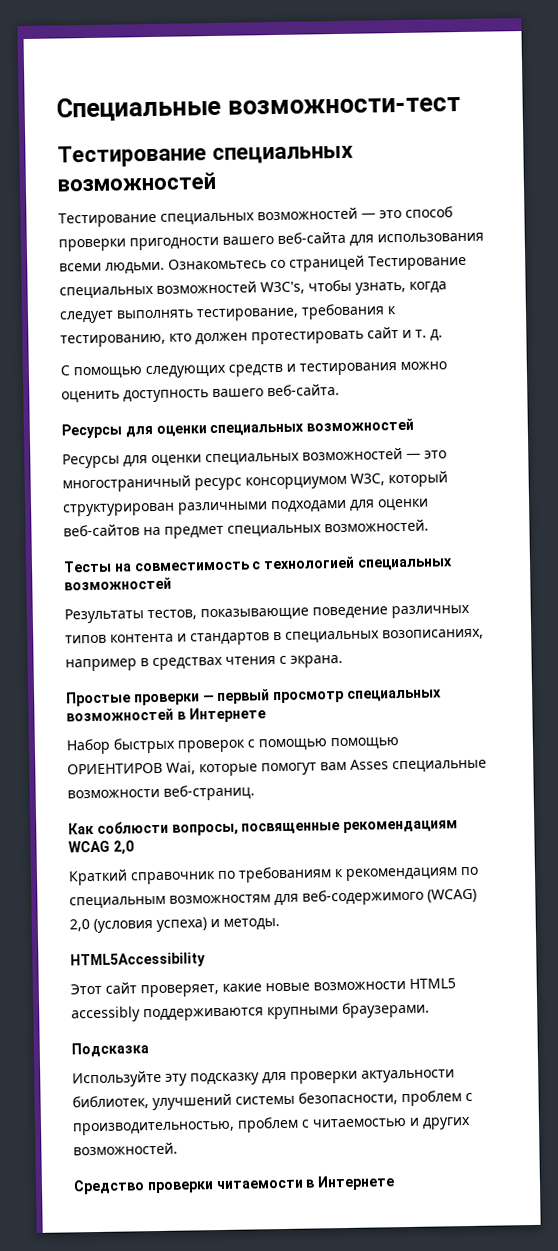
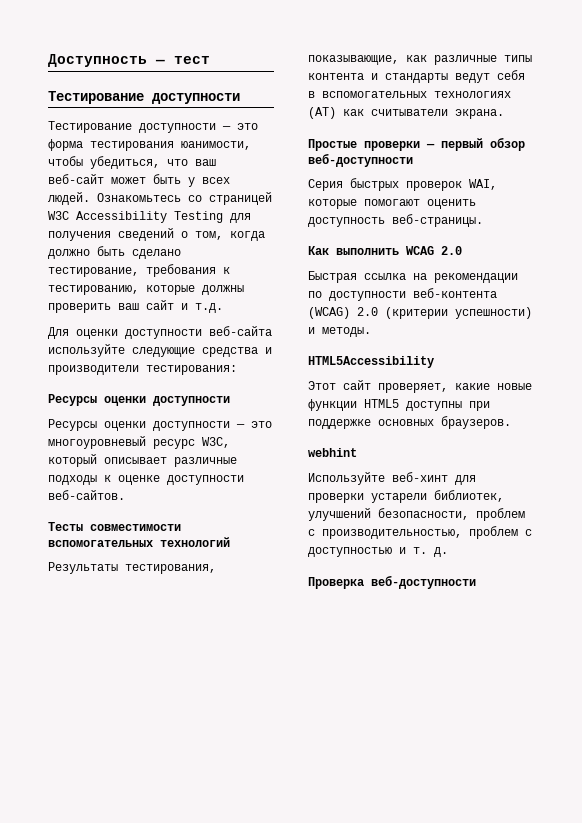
- Специальные возможности-тест
- Тестирование специальных возможностей
- Тестирование специальных возможностей — это способ проверки пригодности вашего веб-сайта для использования всеми людьми. Ознакомьтесь со страницей Тестирование специальных возможностей W3C's, чтобы узнать, когда следует выполнять тестирование, требования к тестированию, кто должен протестировать сайт и т. д.
- С помощью следующих средств и тестирования можно оценить доступность вашего веб-сайта.
- Ресурсы для оценки специальных возможностей
- Ресурсы для оценки специальных возможностей — это многостраничный ресурс консорциумом W3C, который структурирован различными подходами для оценки веб-сайтов на предмет специальных возможностей.
- Тесты на совместимость с технологией специальных возможностей
- Результаты тестов, показывающие поведение различных типов контента и стандартов в специальных возописаниях, например в средствах чтения с экрана.
+ Доступность — тест
+ Тестирование доступности
+ Тестирование доступности — это форма тестирования юанимости, чтобы убедиться, что ваш веб-сайт может быть у всех людей. Ознакомьтесь со страницей W3C Accessibility Testing для получения сведений о том, когда должно быть сделано тестирование, требования к тестированию, которые должны проверить ваш сайт и т.д.
+ Для оценки доступности веб-сайта используйте следующие средства и производители тестирования:
+ Ресурсы оценки доступности
+ Ресурсы оценки доступности — это многоуровневый ресурс W3C, который описывает различные подходы к оценке доступности веб-сайтов.
+ Тесты совместимости вспомогательных технологий
+ Результаты тестирования, показывающие, как различные типы контента и стандарты ведут себя в вспомогательных технологиях (AT) как считыватели экрана.
- Простые проверки — первый просмотр специальных возможностей в Интернете
- Набор быстрых проверок с помощью помощью ОРИЕНТИРОВ Wai, которые помогут вам Asses специальные возможности веб-страниц.
- Как соблюсти вопросы, посвященные рекомендациям WCAG 2,0
- Краткий справочник по требованиям к рекомендациям по специальным возможностям для веб-содержимого (WCAG) 2,0 (условия успеха) и методы.
+ Простые проверки — первый обзор веб-доступности
+ Серия быстрых проверок WAI, которые помогают оценить доступность веб-страницы.
+ Как выполнить WCAG 2.0
+ Быстрая ссылка на рекомендации по доступности веб-контента (WCAG) 2.0 (критерии успешности) и методы.
- Этот сайт проверяет, какие новые возможности HTML5 accessibly поддерживаются крупными браузерами.
- Подсказка
+ Этот сайт проверяет, какие новые функции HTML5 доступны при поддержке основных браузеров.
+ webhint
- Используйте эту подсказку для проверки актуальности библиотек, улучшений системы безопасности, проблем с производительностью, проблем с читаемостью и других возможностей.
- Средство проверки читаемости в Интернете
+ Используйте веб-хинт для проверки устарели библиотек, улучшений безопасности, проблем с производительностью, проблем с доступностью и т. д.
+ Проверка веб-доступности

